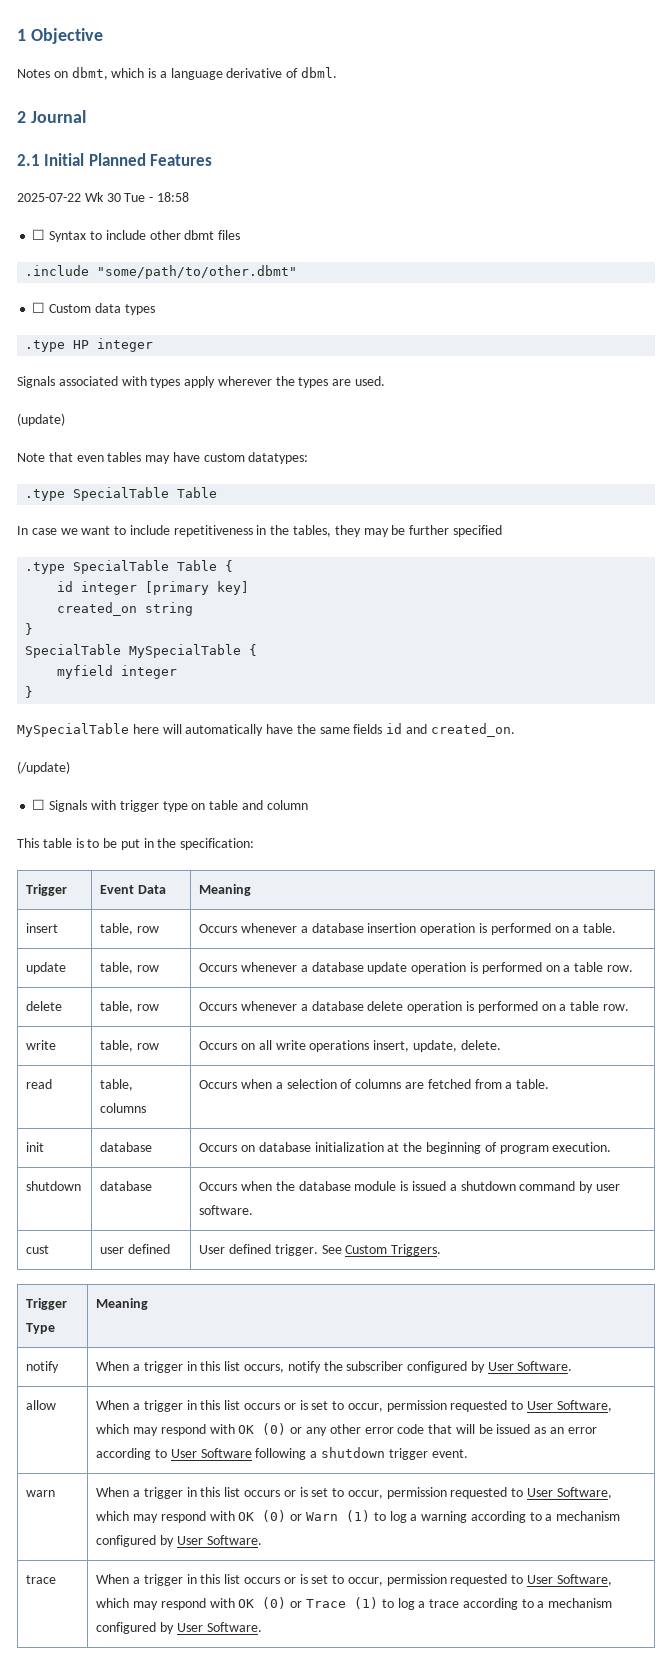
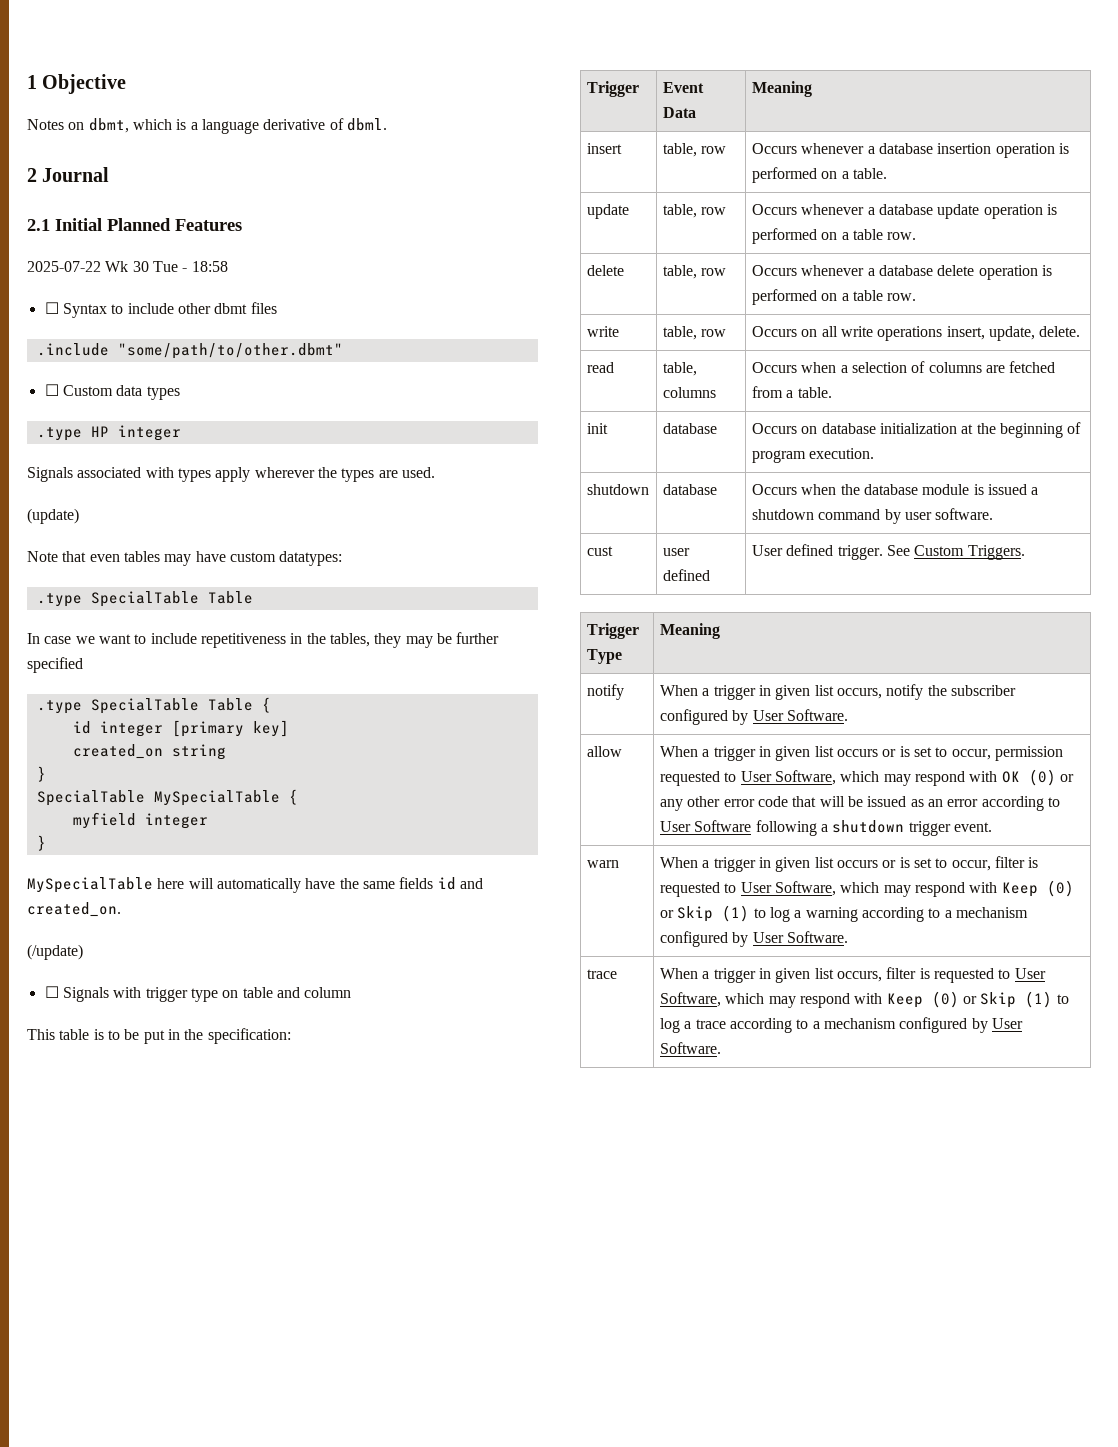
- notify | When a trigger in this list occurs, notify the subscriber configured by User Software.
+ notify | When a trigger in given list occurs, notify the subscriber configured by User Software.
- When a trigger in this list occurs or is set to occur, permission requested to User Software, which may respond with OK (0) or any other error code that will be issued as an error according to User Software following a shutdown trigger event.
+ When a trigger in given list occurs or is set to occur, permission requested to User Software, which may respond with OK (0) or any other error code that will be issued as an error according to User Software following a shutdown trigger event.
- warn | When a trigger in this list occurs or is set to occur, permission requested to User Software, which may respond with OK (0) or Warn (1) to log a warning according to a mechanism configured by User Software.
+ warn | When a trigger in given list occurs or is set to occur, filter is requested to User Software, which may respond with Keep (0) or Skip (1) to log a warning according to a mechanism configured by User Software.
- trace | When a trigger in this list occurs or is set to occur, permission requested to User Software, which may respond with OK (0) or Trace (1) to log a trace according to a mechanism configured by User Software.
+ trace | When a trigger in given list occurs, filter is requested to User Software, which may respond with Keep (0) or Skip (1) to log a trace according to a mechanism configured by User Software.

